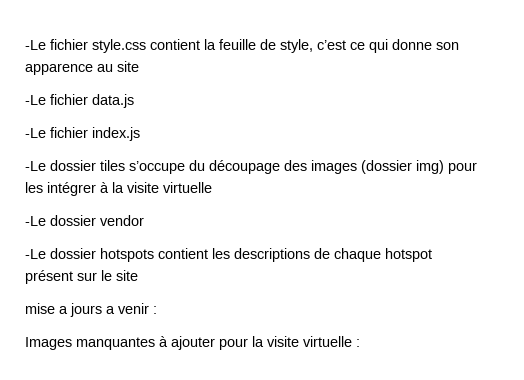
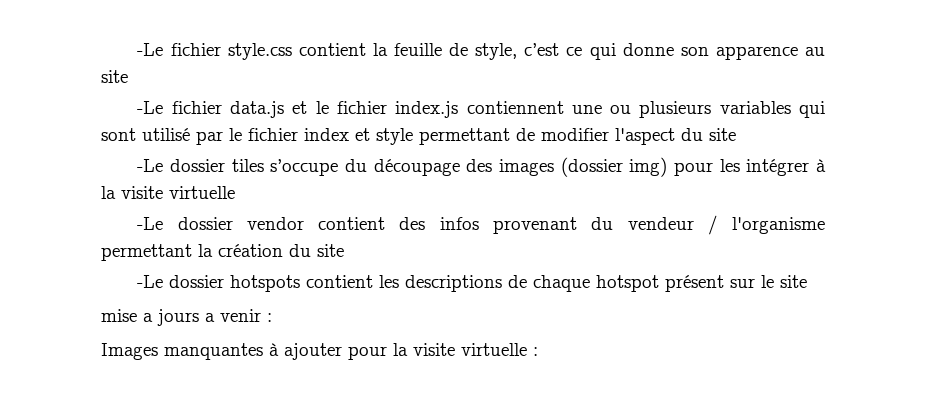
- -Le fichier data.js
- -Le fichier index.js
+ -Le fichier data.js et le fichier index.js contiennent une ou plusieurs variables qui sont utilisé par le fichier index et style permettant de modifier l'aspect du site
- -Le dossier vendor
+ -Le dossier vendor contient des infos provenant du vendeur / l'organisme permettant la création du site

